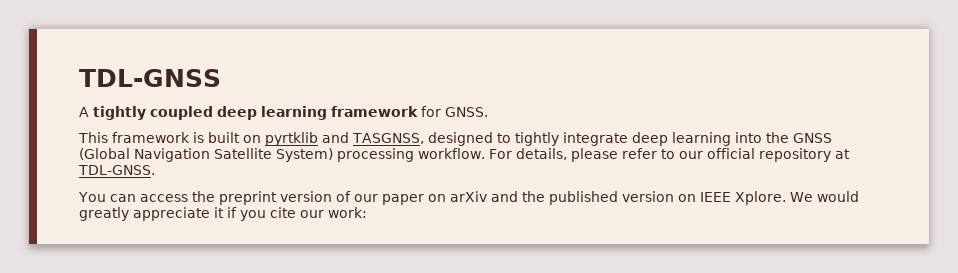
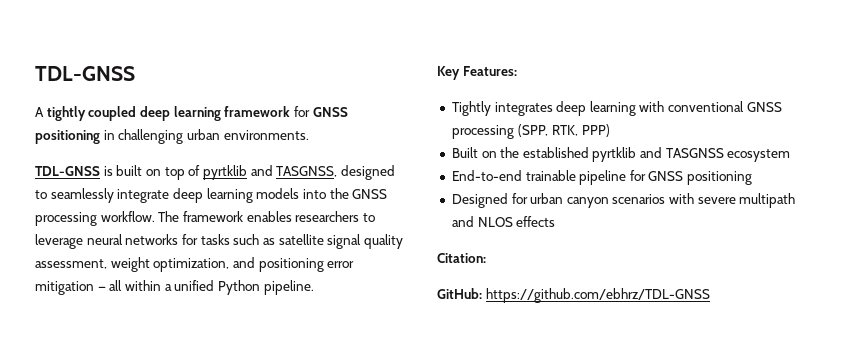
- A tightly coupled deep learning framework for GNSS.
- This framework is built on pyrtklib and TASGNSS, designed to tightly integrate deep learning into the GNSS (Global Navigation Satellite System) processing workflow. For details, please refer to our official repository at TDL-GNSS.
- You can access the preprint version of our paper on arXiv and the published version on IEEE Xplore. We would greatly appreciate it if you cite our work:
+ A tightly coupled deep learning framework for GNSS positioning in challenging urban environments.
+ TDL-GNSS is built on top of pyrtklib and TASGNSS, designed to seamlessly integrate deep learning models into the GNSS processing workflow. The framework enables researchers to leverage neural networks for tasks such as satellite signal quality assessment, weight optimization, and positioning error mitigation — all within a unified Python pipeline.
+ Key Features:
+ Tightly integrates deep learning with conventional GNSS processing (SPP, RTK, PPP)
+ Built on the established pyrtklib and TASGNSS ecosystem
+ End-to-end trainable pipeline for GNSS positioning
+ Designed for urban canyon scenarios with severe multipath and NLOS effects
+ Citation:
+ GitHub: https://github.com/ebhrz/TDL-GNSS

